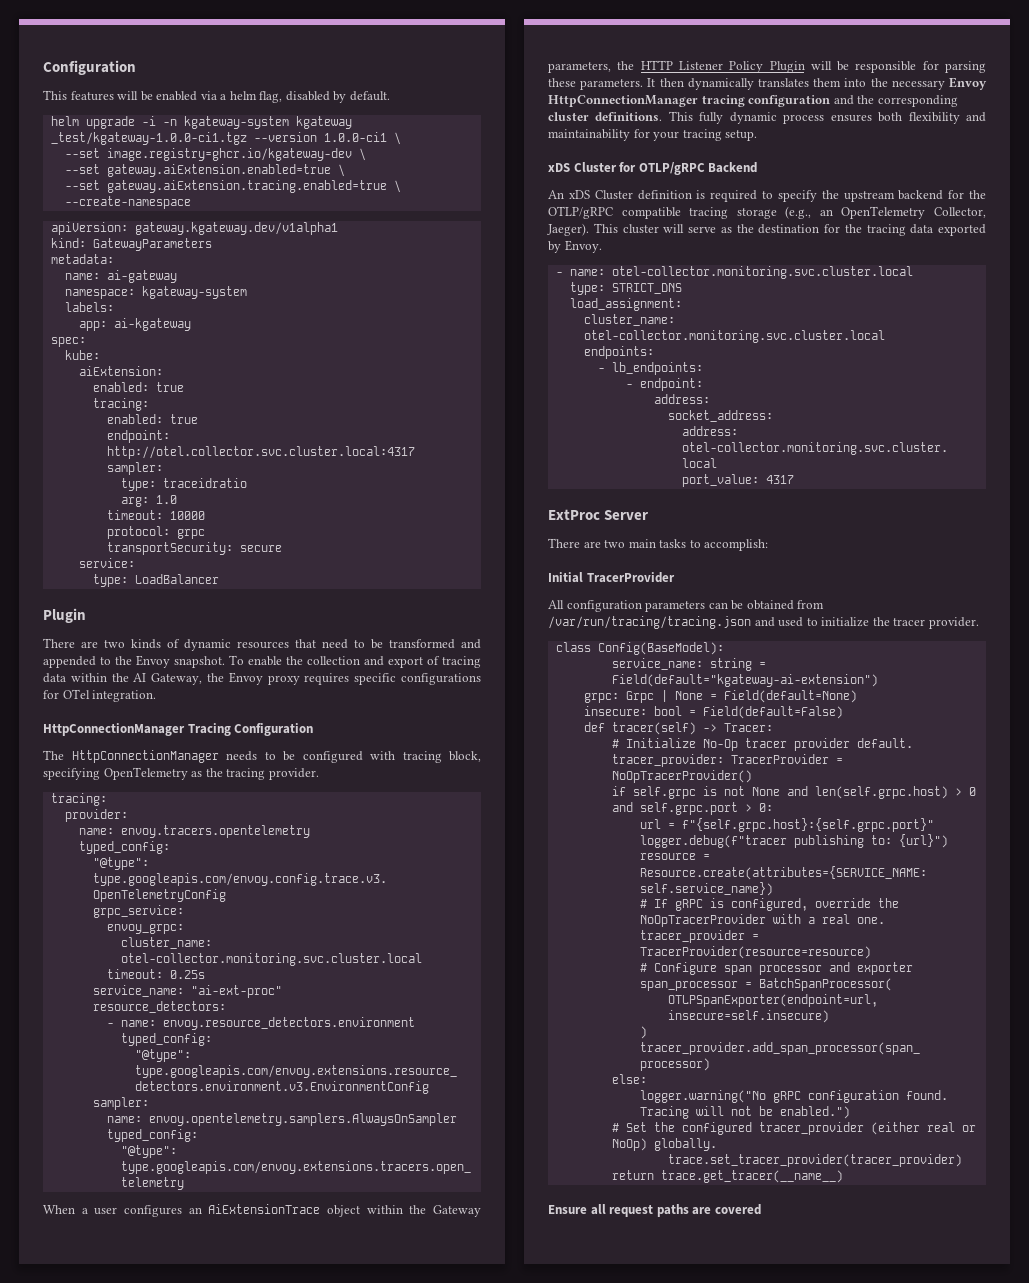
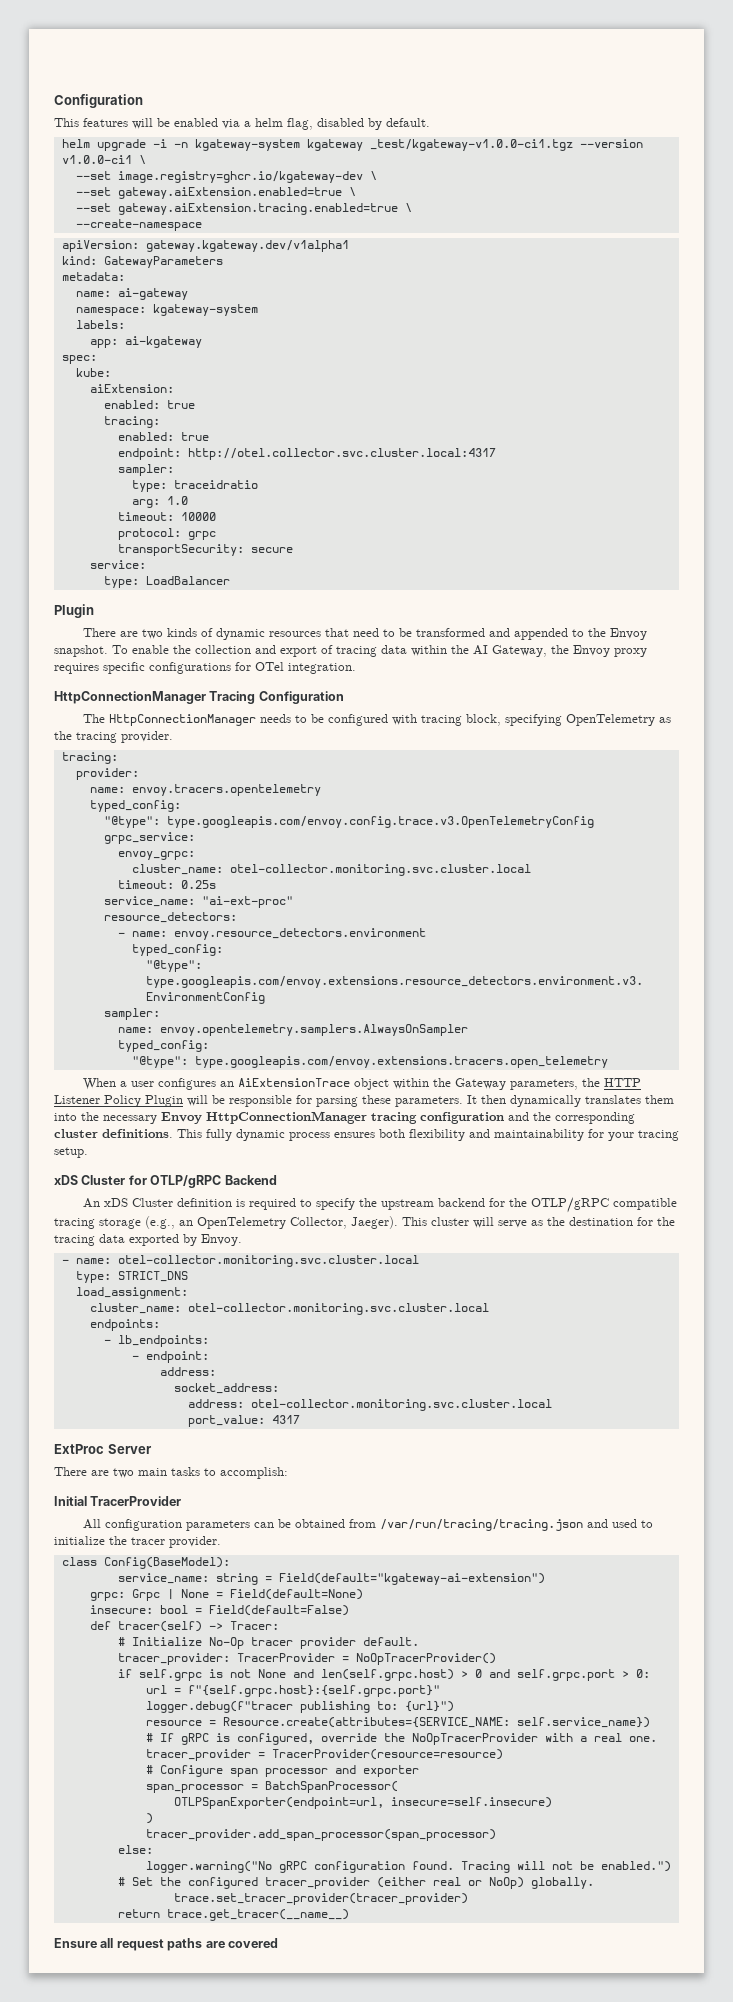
- helm upgrade -i -n kgateway-system kgateway _test/kgateway-1.0.0-ci1.tgz --version 1.0.0-ci1 \
+ helm upgrade -i -n kgateway-system kgateway _test/kgateway-v1.0.0-ci1.tgz --version v1.0.0-ci1 \

